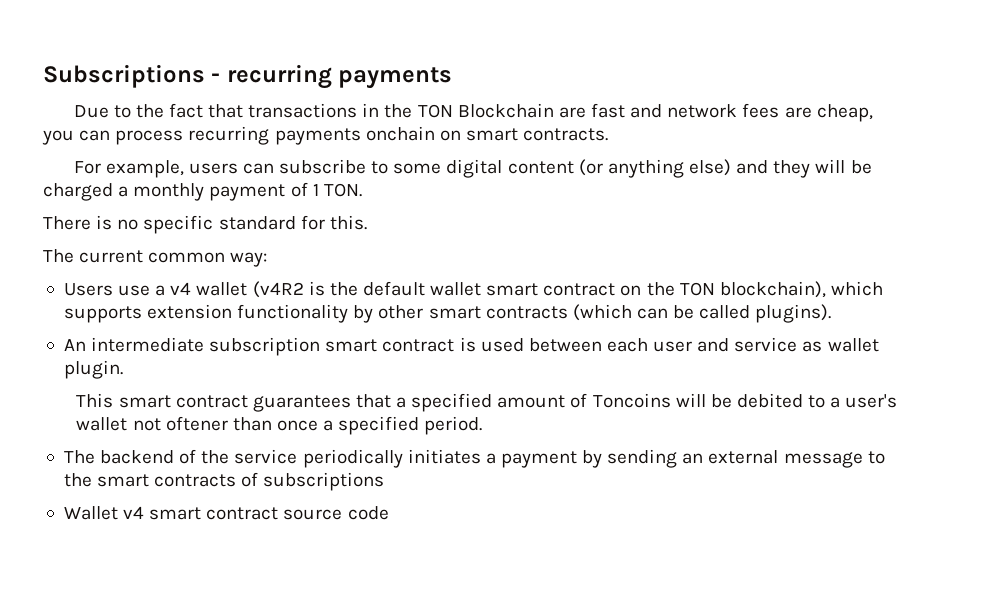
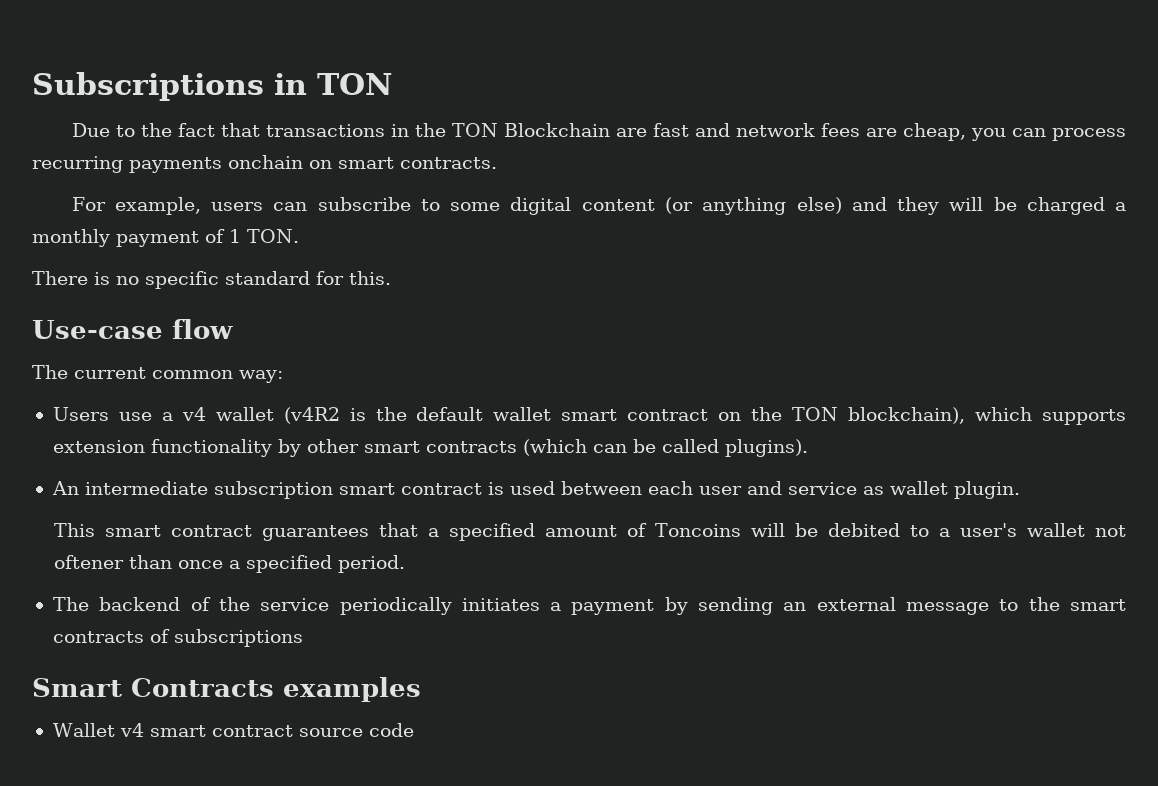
- Subscriptions - recurring payments
+ Subscriptions in TON
+ Use-case flow
+ Smart Contracts examples

